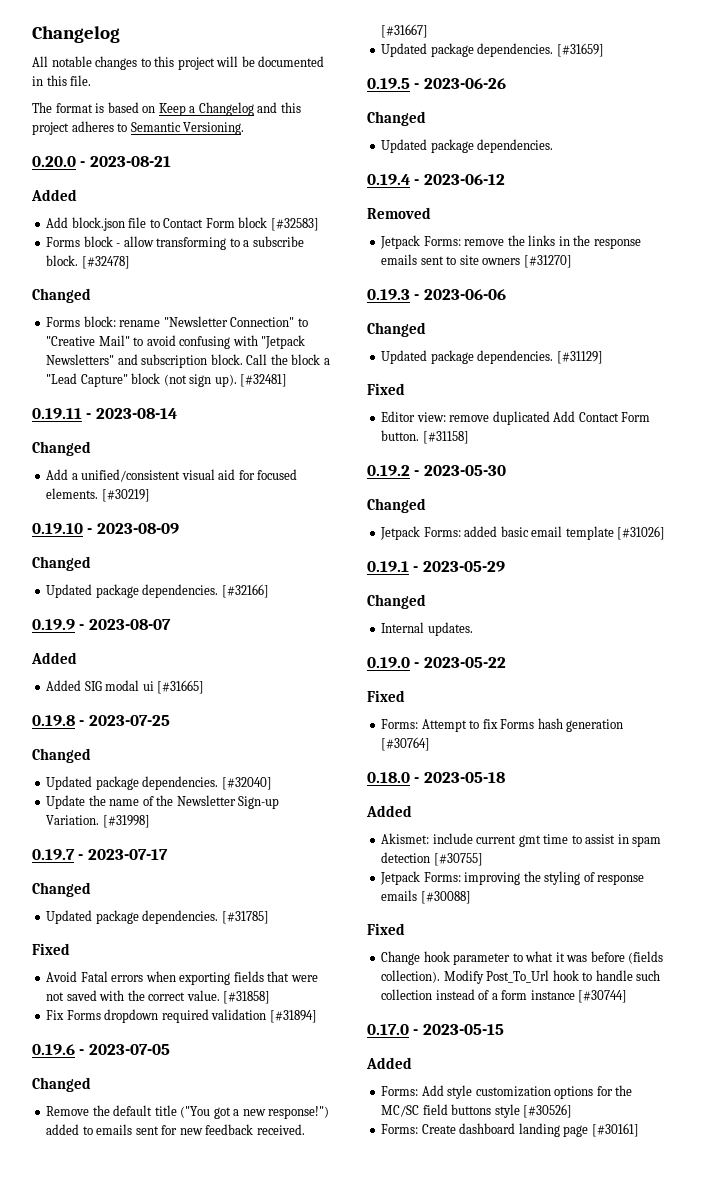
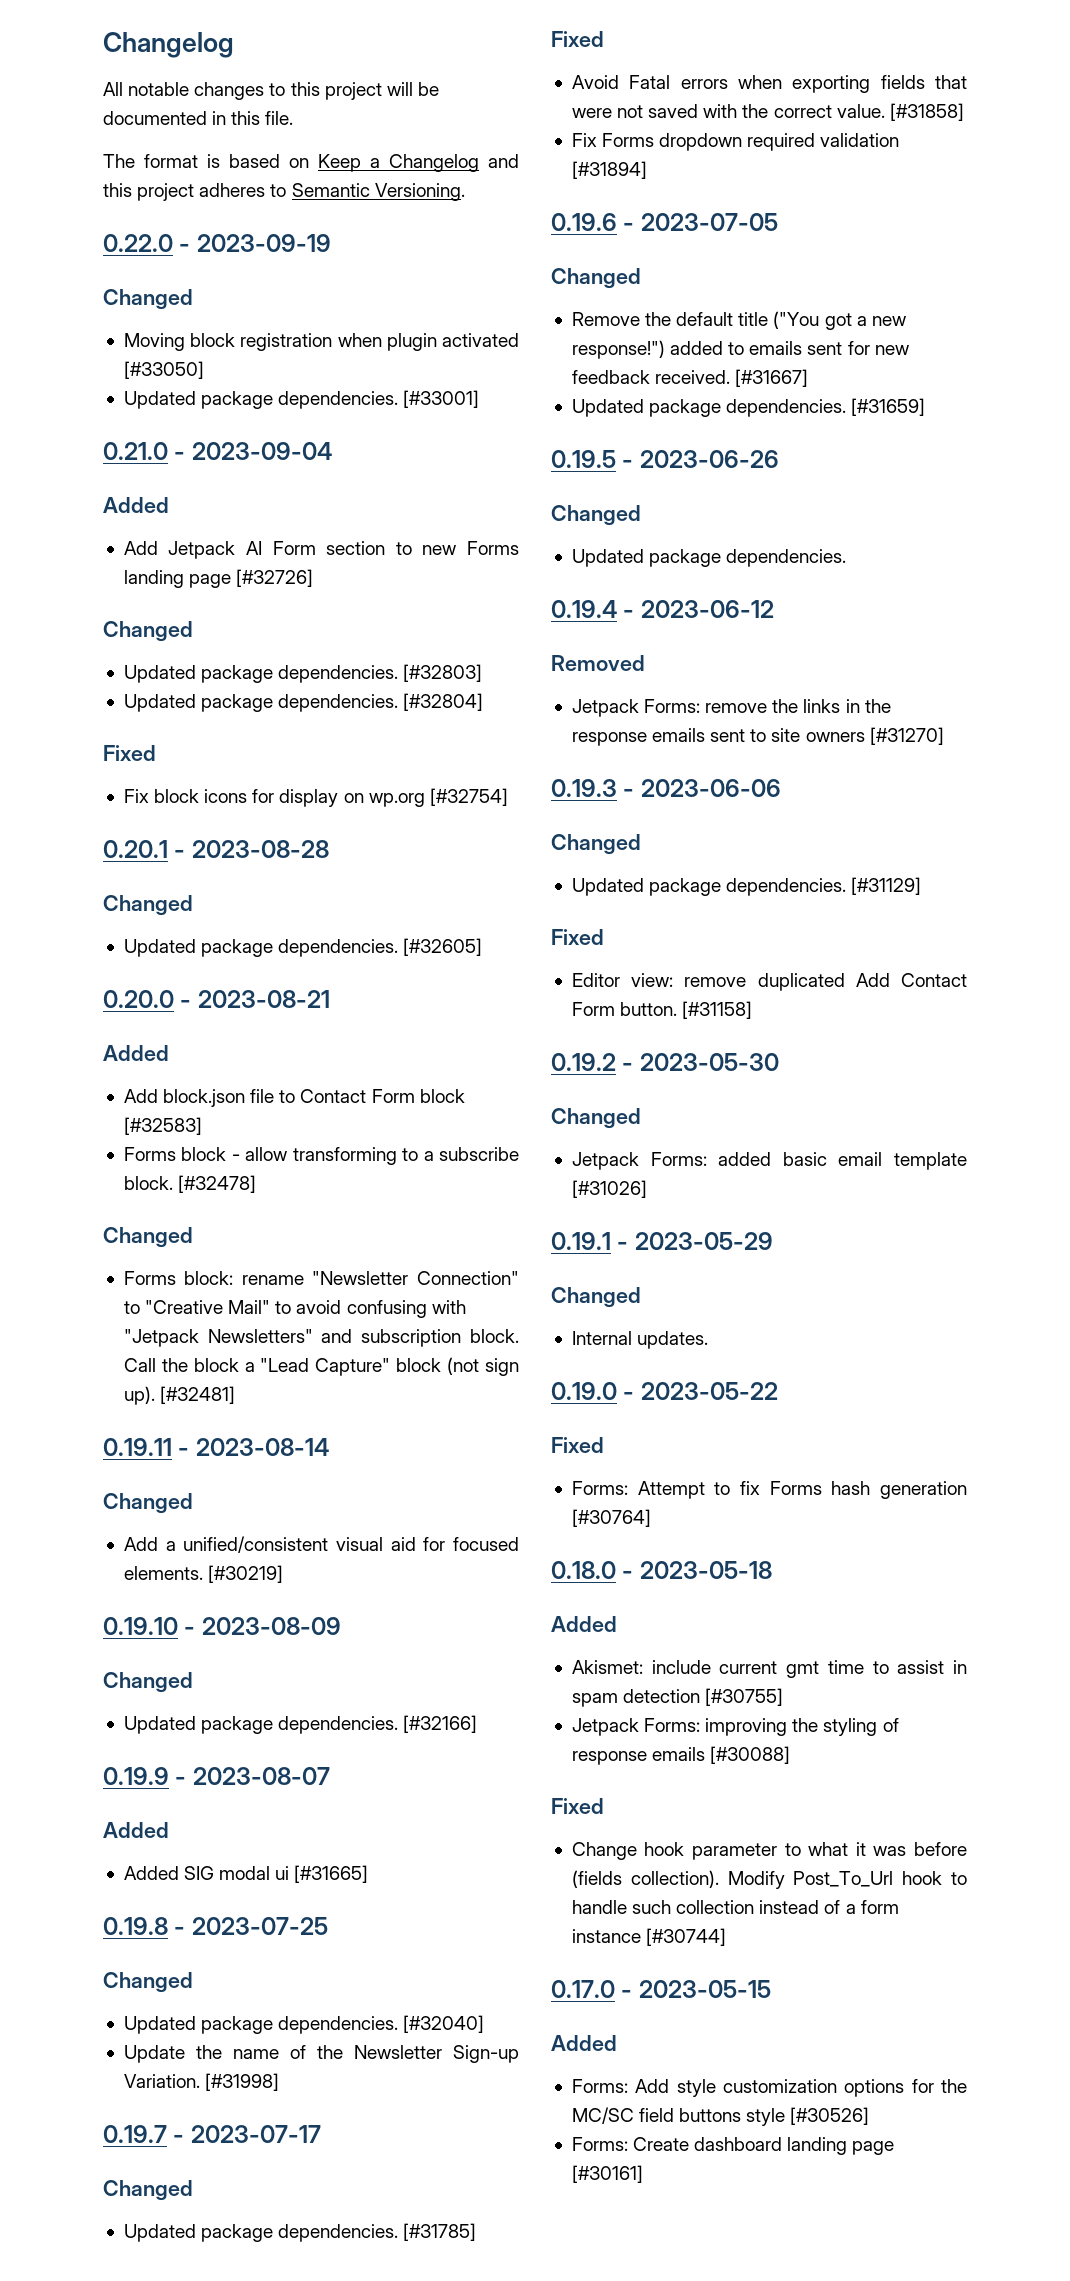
+ 0.22.0 - 2023-09-19
+ Changed
+ Moving block registration when plugin activated [#33050]
+ Updated package dependencies. [#33001]
+ 0.21.0 - 2023-09-04
+ Added
+ Add Jetpack AI Form section to new Forms landing page [#32726]
+ Changed
+ Updated package dependencies. [#32803]
+ Updated package dependencies. [#32804]
+ Fixed
+ Fix block icons for display on wp.org [#32754]
+ 0.20.1 - 2023-08-28
+ Changed
+ Updated package dependencies. [#32605]

